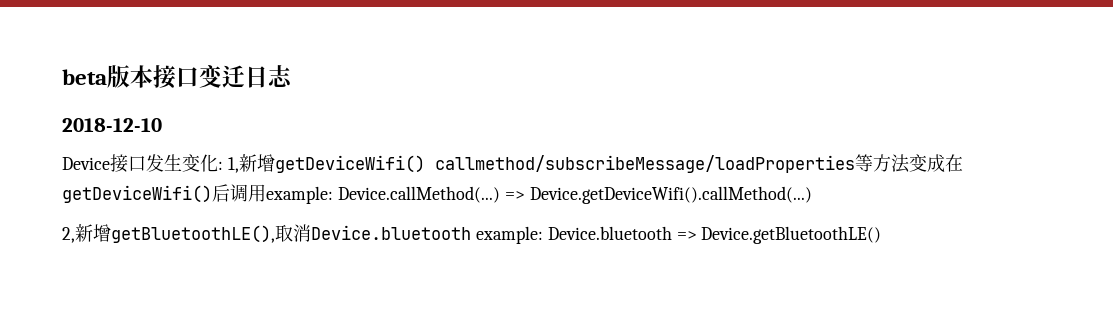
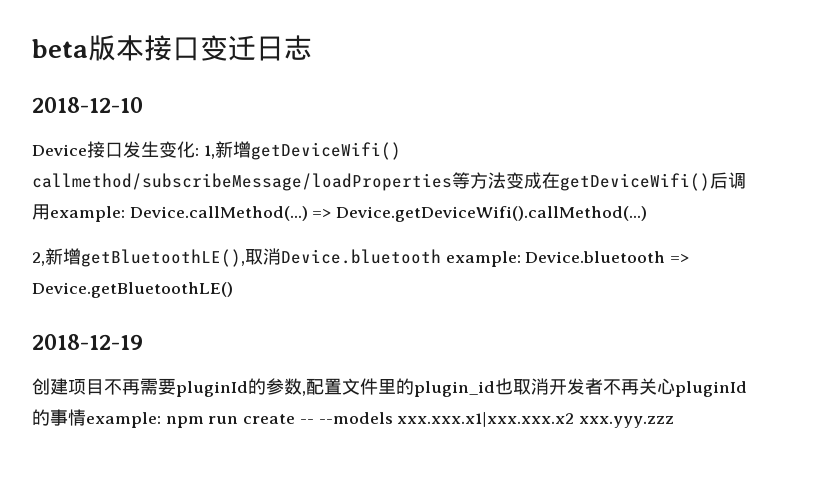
+ 2018-12-19
+ 创建项目不再需要pluginId的参数,配置文件里的plugin_id也取消开发者不再关心pluginId的事情example: npm run create -- --models xxx.xxx.x1|xxx.xxx.x2 xxx.yyy.zzz

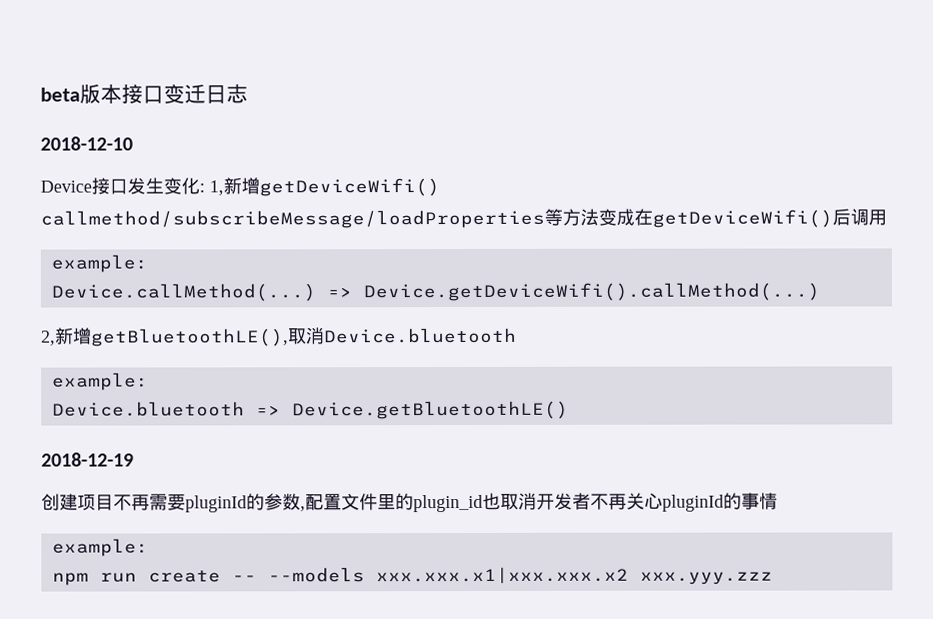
- Device接口发生变化: 1,新增getDeviceWifi() callmethod/subscribeMessage/loadProperties等方法变成在getDeviceWifi()后调用example: Device.callMethod(...)
+ Device接口发生变化: 1,新增getDeviceWifi() callmethod/subscribeMessage/loadProperties等方法变成在getDeviceWifi()后调用
+ example:
+ Device.callMethod(...)
- 2,新增getBluetoothLE(),取消Device.bluetooth example: Device.bluetooth => Device.getBluetoothLE()
+ 2,新增getBluetoothLE(),取消Device.bluetooth
+ example:
+ Device.bluetooth => Device.getBluetoothLE()
- 创建项目不再需要pluginId的参数,配置文件里的plugin_id也取消开发者不再关心pluginId的事情example: npm run create -- --models xxx.xxx.x1|xxx.xxx.x2 xxx.yyy.zzz
+ 创建项目不再需要pluginId的参数,配置文件里的plugin_id也取消开发者不再关心pluginId的事情
+ example:
+ npm run create -- --models xxx.xxx.x1|xxx.xxx.x2 xxx.yyy.zzz

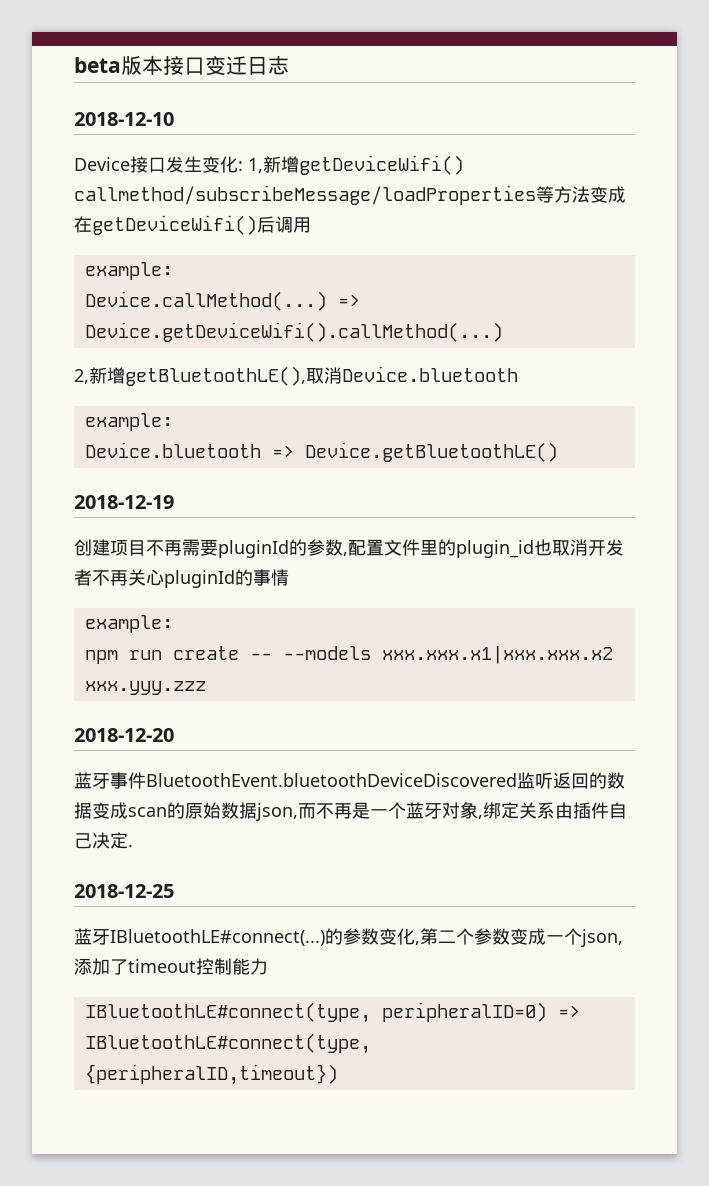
+ 2018-12-20
+ 蓝牙事件BluetoothEvent.bluetoothDeviceDiscovered监听返回的数据变成scan的原始数据json,而不再是一个蓝牙对象,绑定关系由插件自己决定.
+ 2018-12-25
+ 蓝牙IBluetoothLE#connect(...)的参数变化,第二个参数变成一个json,添加了timeout控制能力
+ IBluetoothLE#connect(type, peripheralID=0) => IBluetoothLE#connect(type, {peripheralID,timeout})

